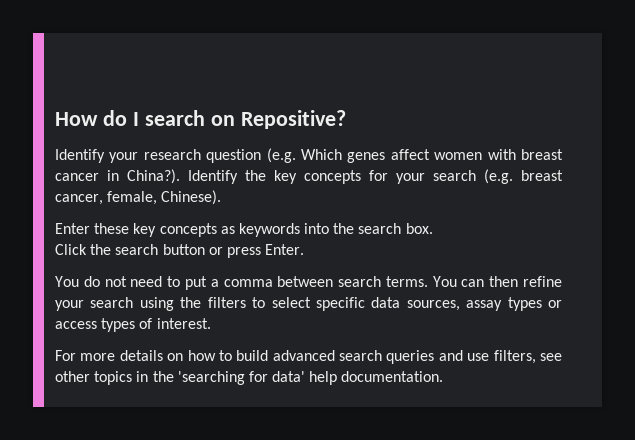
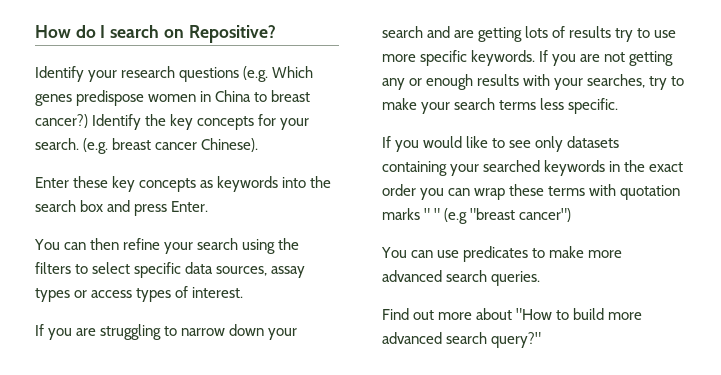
- Identify your research question (e.g. Which genes affect women with breast cancer in China?).
+ Identify your research questions (e.g. Which genes predispose women in China to breast cancer?)
- Identify the key concepts for your search (e.g. breast cancer, female, Chinese).
+ Identify the key concepts for your search. (e.g. breast cancer Chinese).
- Enter these key concepts as keywords into the search box.
- Click the search button or press Enter.
- You do not need to put a comma between search terms. You can then refine your search using the filters to select specific data sources, assay types or access types of interest.
+ Enter these key concepts as keywords into the search box and press Enter.
+ You can then refine your search using the filters to select specific data sources, assay types or access types of interest.
- For more details on how to build advanced search queries and use filters, see other topics in the 'searching for data' help documentation.
+ If you are struggling to narrow down your search and are getting lots of results try to use more specific keywords. If you are not getting any or enough results with your searches, try to make your search terms less specific.
+ If you would like to see only datasets containing your searched keywords in the exact order you can wrap these terms with quotation marks " " (e.g "breast cancer")
+ You can use predicates to make more advanced search queries.
+ Find out more about "How to build more advanced search query?"

